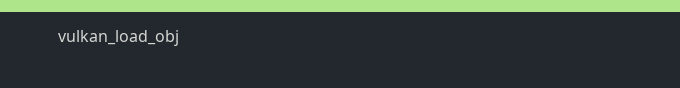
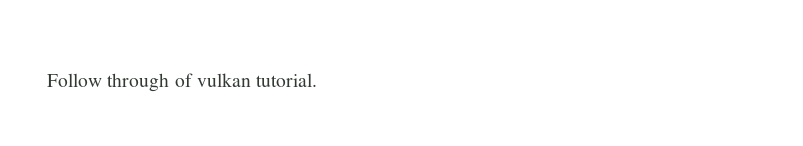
- vulkan_load_obj
+ Follow through of vulkan tutorial.

